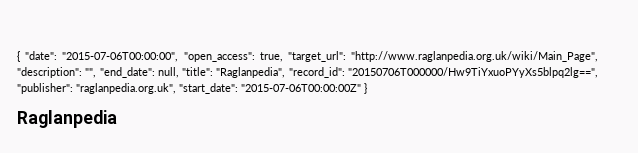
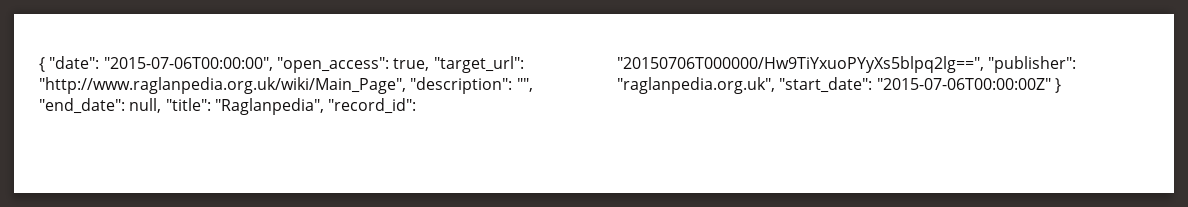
- Raglanpedia

